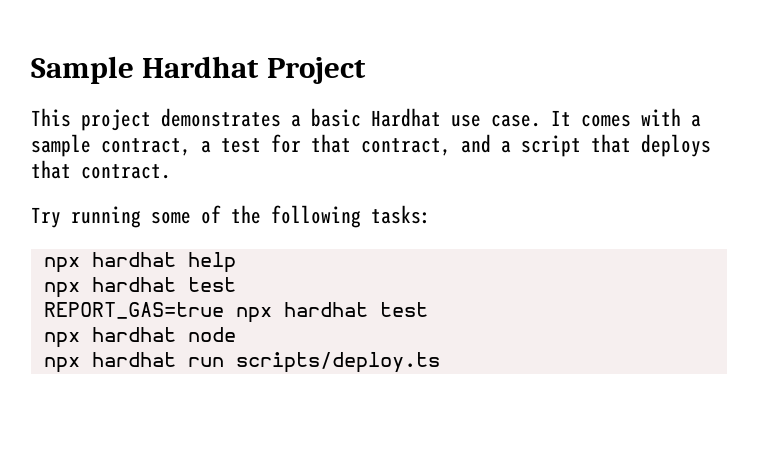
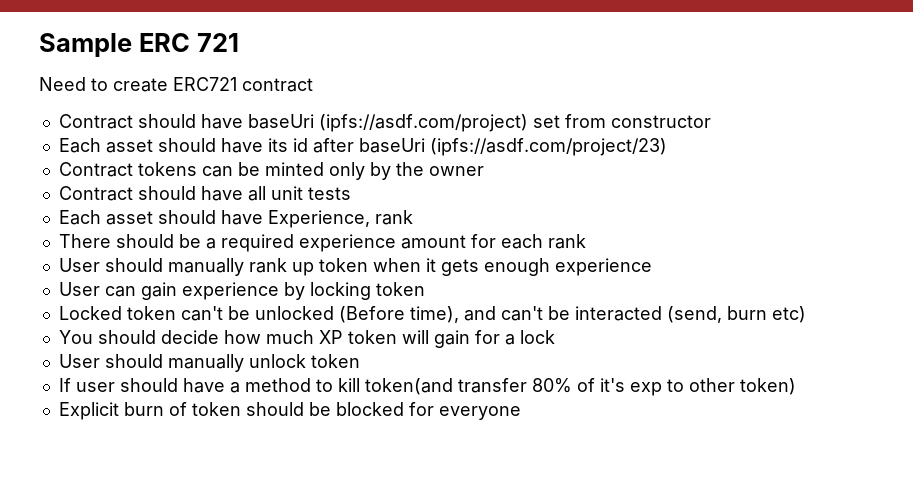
- Sample Hardhat Project
- This project demonstrates a basic Hardhat use case. It comes with a sample contract, a test for that contract, and a script that deploys that contract.
- Try running some of the following tasks:
- npx hardhat help
- npx hardhat test
- REPORT_GAS=true npx hardhat test
- npx hardhat node
- npx hardhat run scripts/deploy.ts
+ Sample ERC 721
+ Need to create ERC721 contract
+ Contract should have baseUri (ipfs://asdf.com/project) set from constructor
+ Each asset should have its id after baseUri (ipfs://asdf.com/project/23)
+ Contract tokens can be minted only by the owner
+ Contract should have all unit tests
+ Each asset should have Experience, rank
+ There should be a required experience amount for each rank
+ User should manually rank up token when it gets enough experience
+ User can gain experience by locking token
+ Locked token can't be unlocked (Before time), and can't be interacted (send, burn etc)
+ You should decide how much XP token will gain for a lock
+ User should manually unlock token
+ If user should have a method to kill token(and transfer 80% of it's exp to other token)
+ Explicit burn of token should be blocked for everyone

